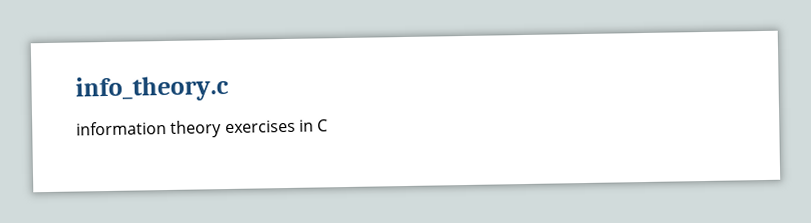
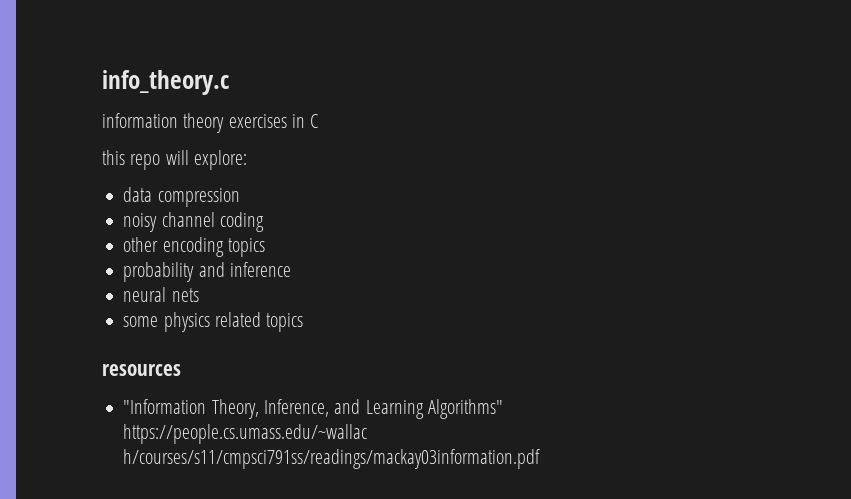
+ this repo will explore:
+ data compression
+ noisy channel coding
+ other encoding topics
+ probability and inference
+ neural nets
+ some physics related topics
+ resources
+ "Information Theory, Inference, and Learning Algorithms" https://people.cs.umass.edu/~wallac h/courses/s11/cmpsci791ss/readings/mackay03information.pdf

